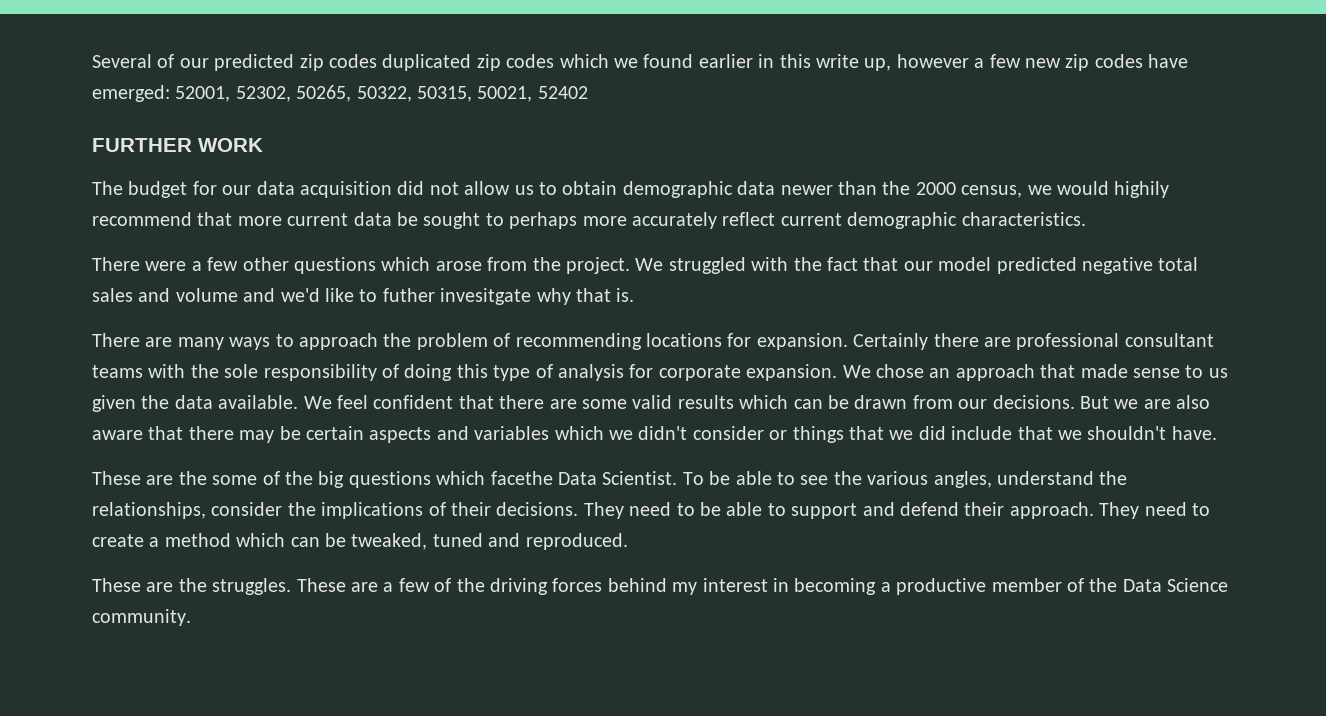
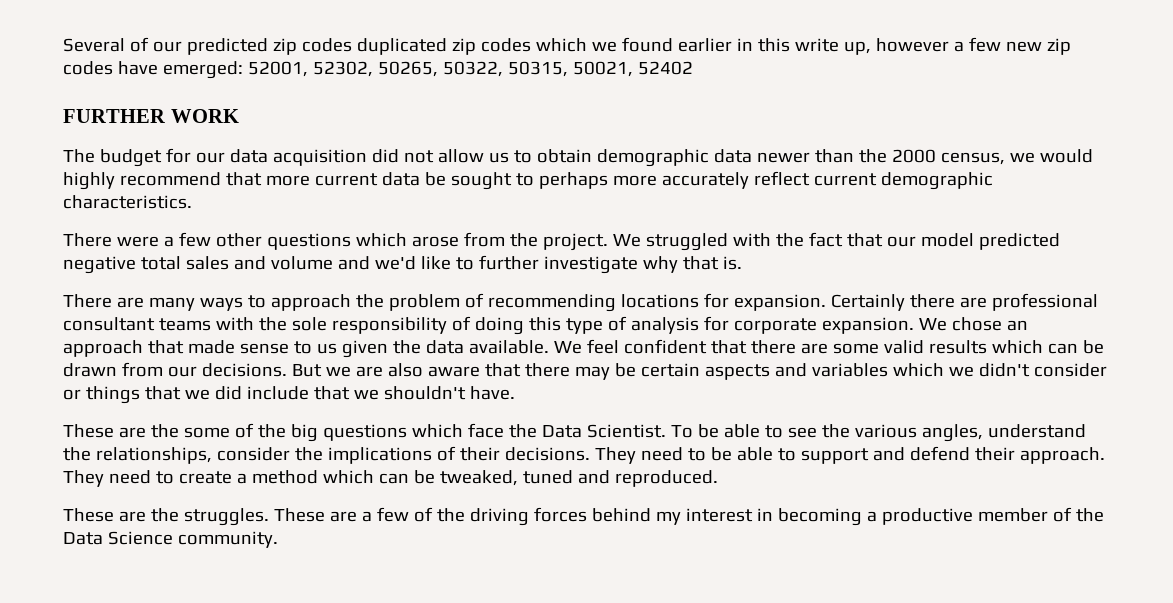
- The budget for our data acquisition did not allow us to obtain demographic data newer than the 2000 census, we would highily recommend that more current data be sought to perhaps more accurately reflect current demographic characteristics.
+ The budget for our data acquisition did not allow us to obtain demographic data newer than the 2000 census, we would highly recommend that more current data be sought to perhaps more accurately reflect current demographic characteristics.
- We struggled with the fact that our model predicted negative total sales and volume and we'd like to futher invesitgate why that is.
+ We struggled with the fact that our model predicted negative total sales and volume and we'd like to further investigate why that is.
- These are the some of the big questions which facethe Data Scientist.
+ These are the some of the big questions which face the Data Scientist.

